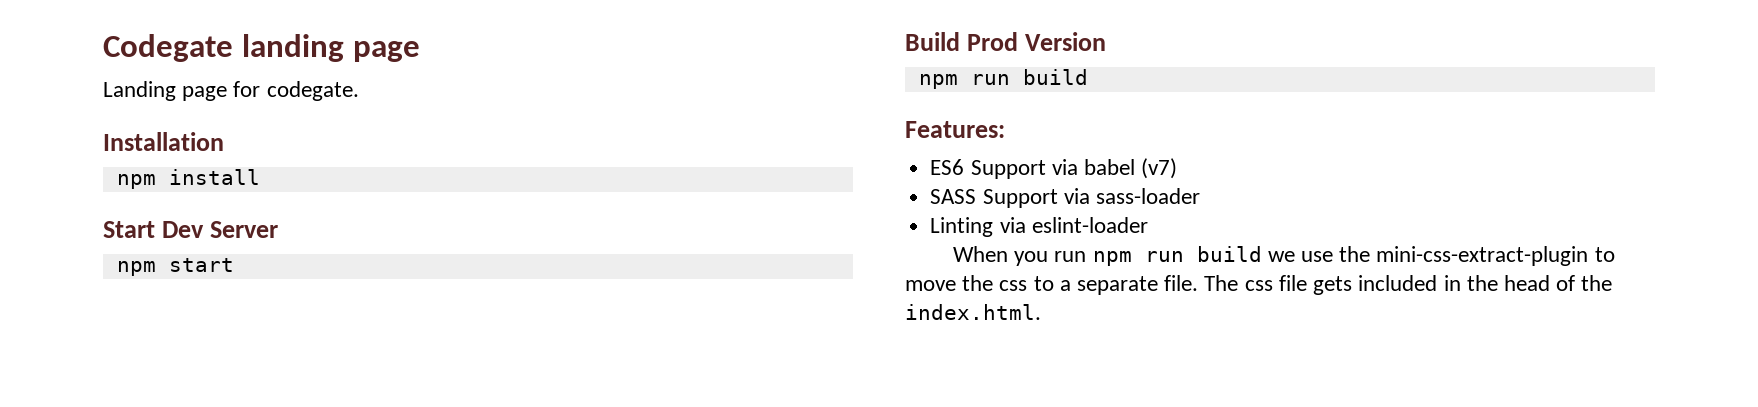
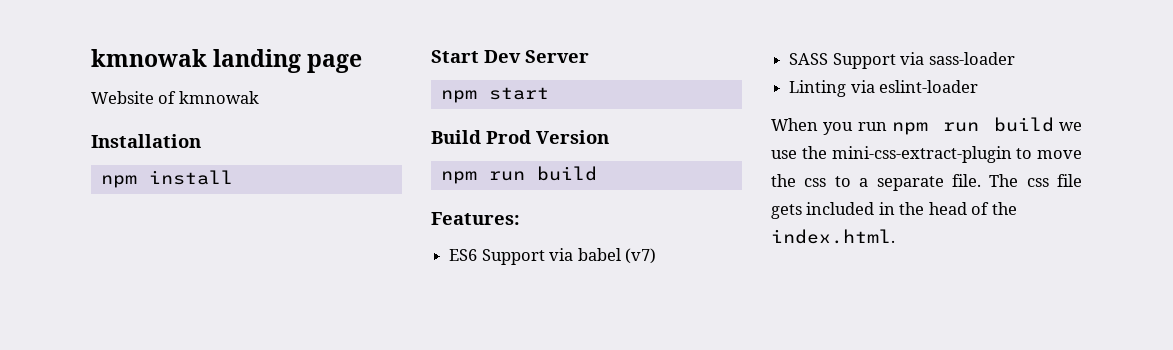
- Codegate landing page
+ kmnowak landing page
- Landing page for codegate.
+ Website of kmnowak

